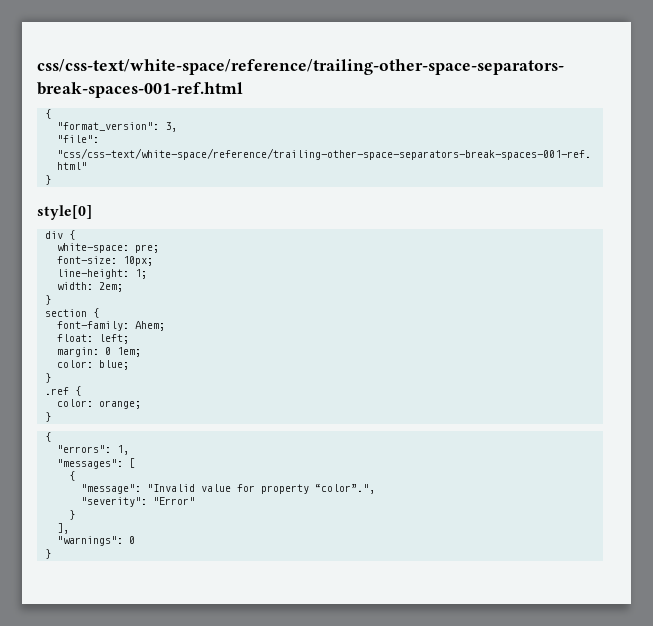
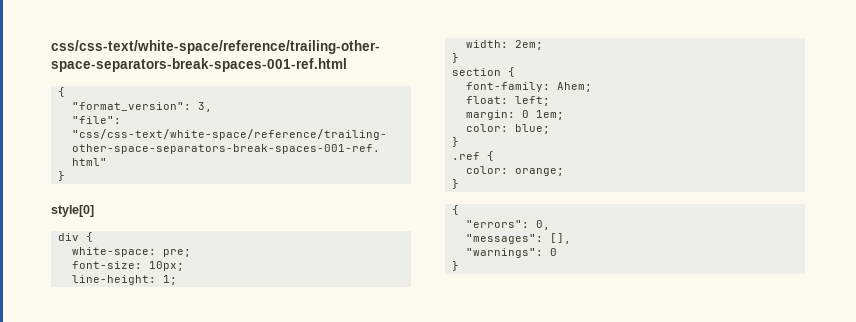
- "errors": 1,
+ "errors": 0,
- "messages": [
- {
- "message": "Invalid value for property “color”.",
- "severity": "Error"
- }
- ],
+ "messages": [],

